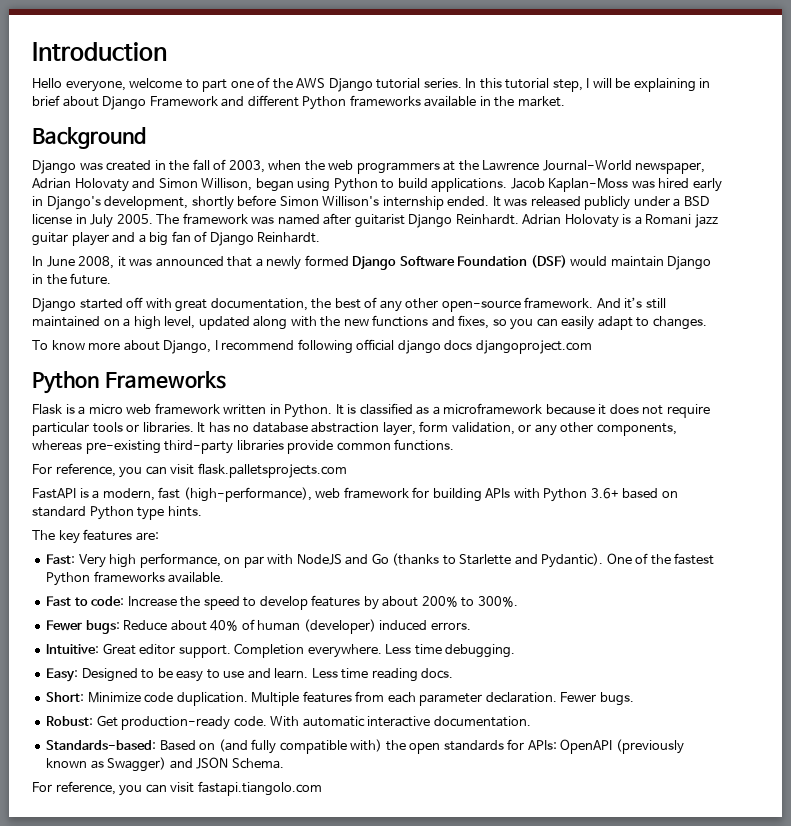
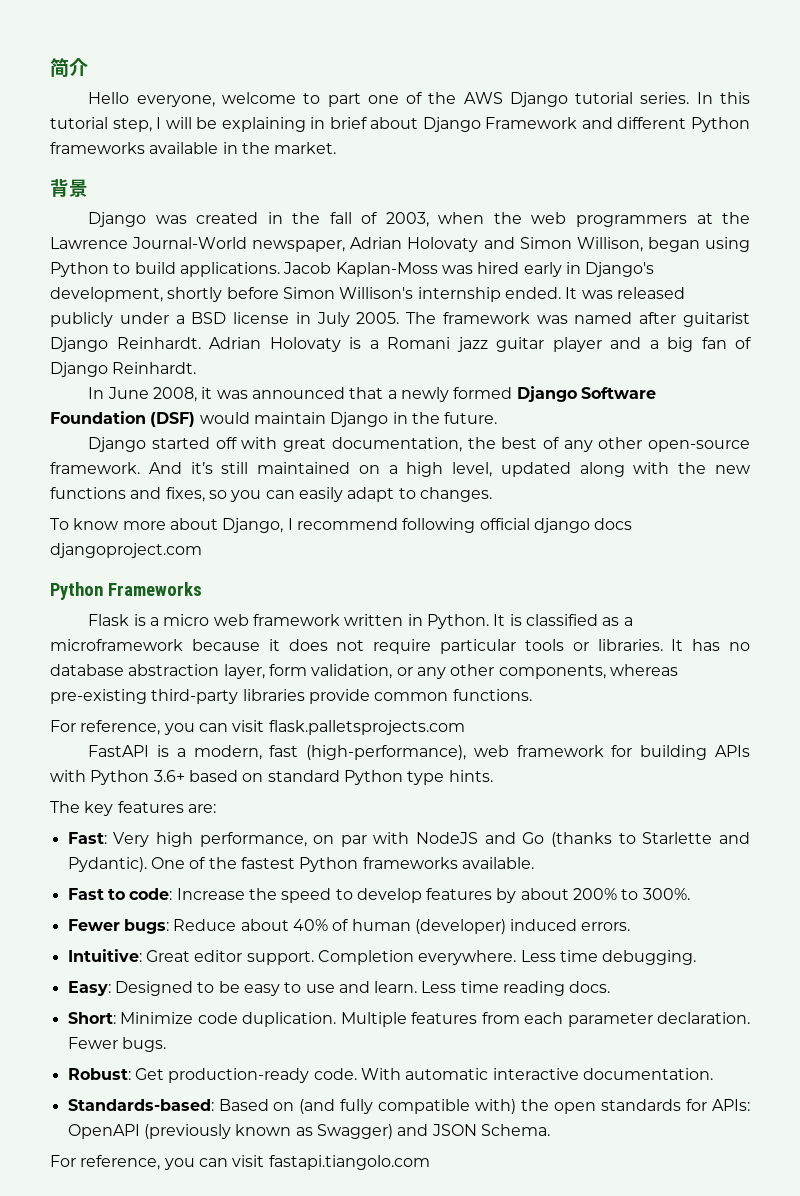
- Introduction
+ 简介
- Background
+ 背景

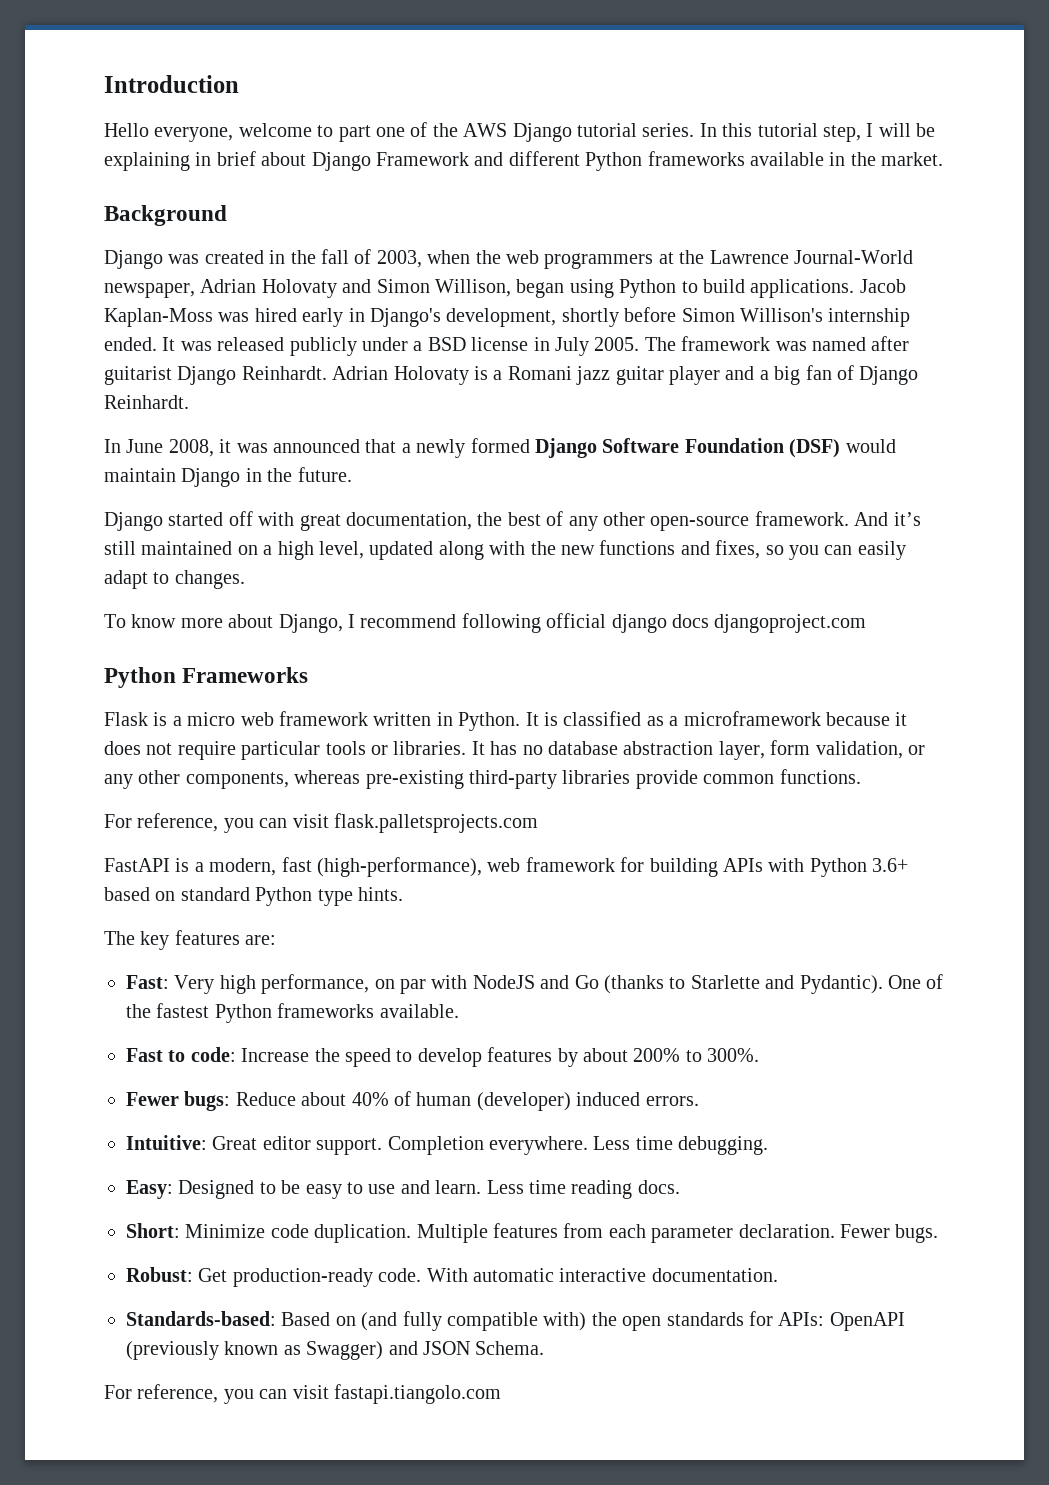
- 简介
+ Introduction
- 背景
+ Background

